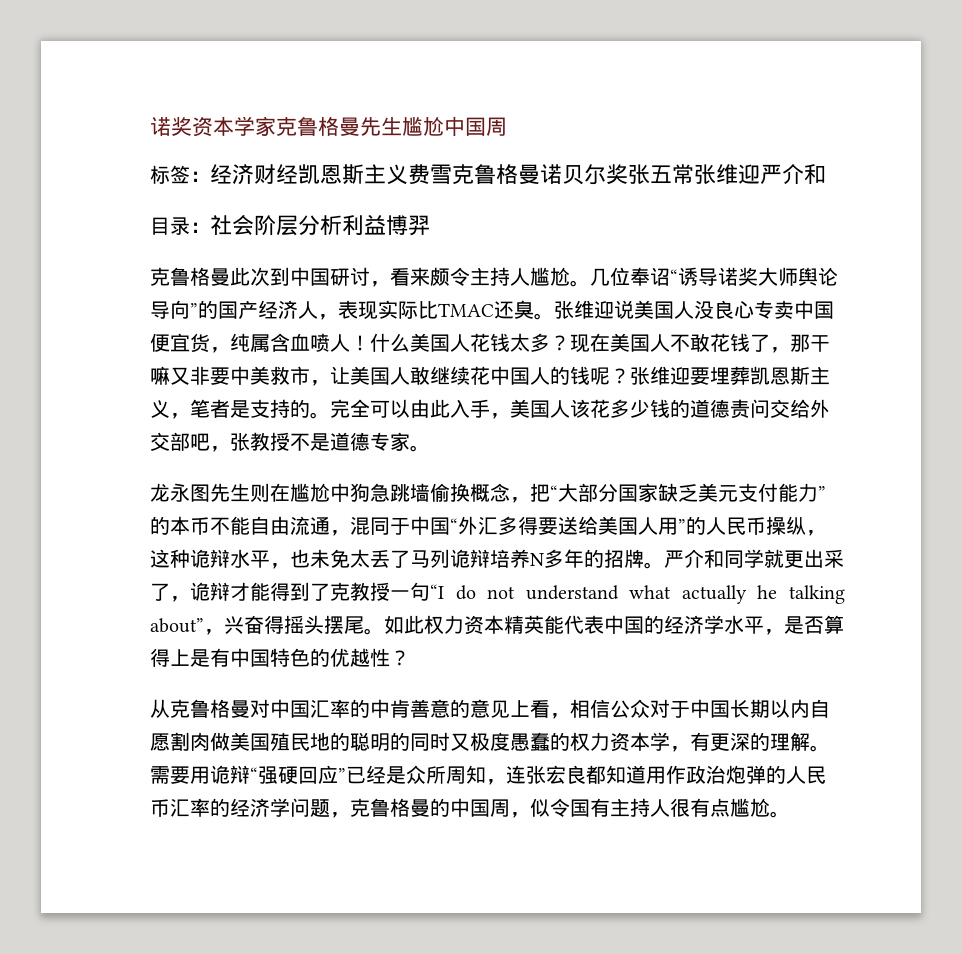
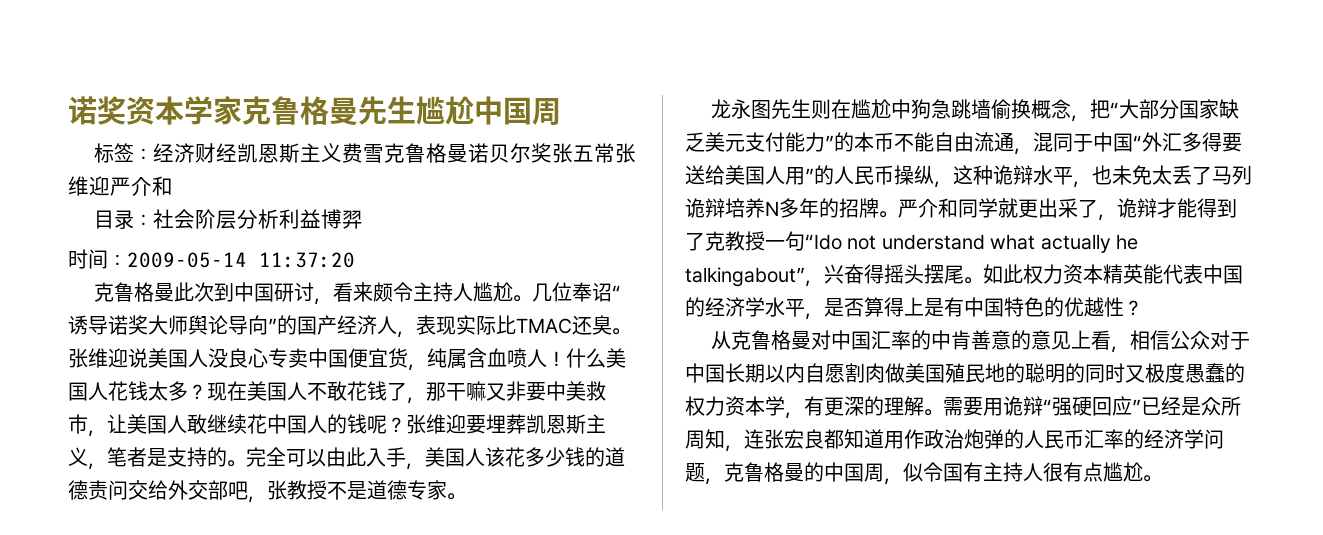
+ 时间：2009-05-14 11:37:20
- 严介和同学就更出采了，诡辩才能得到了克教授一句“I do not understand what actually he talking about”，兴奋得摇头摆尾。
+ 严介和同学就更出采了，诡辩才能得到了克教授一句“Ido not understand what actually he talkingabout”，兴奋得摇头摆尾。

